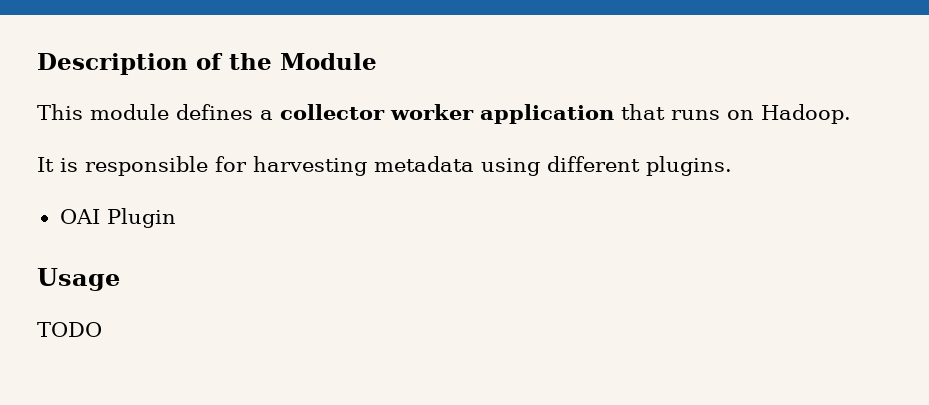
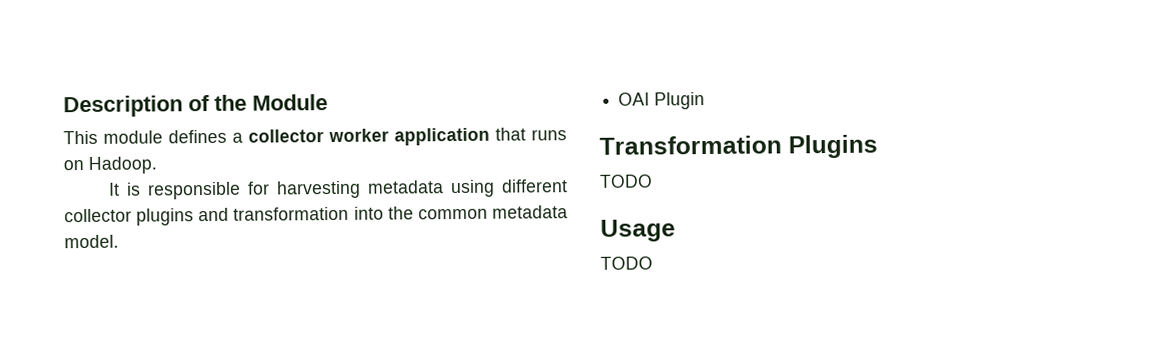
- It is responsible for harvesting metadata using different plugins.
+ It is responsible for harvesting metadata using different collector plugins and transformation into the common metadata model.
+ Transformation Plugins
+ TODO

